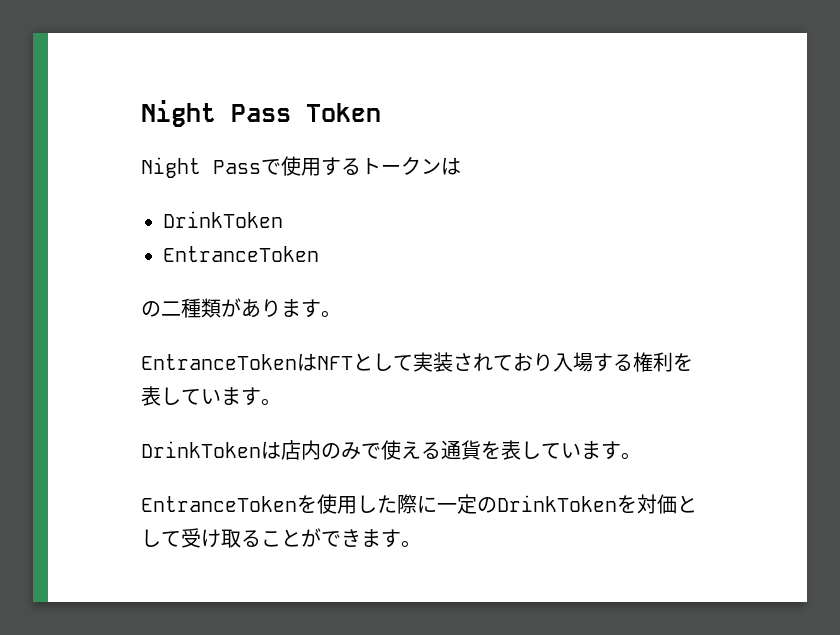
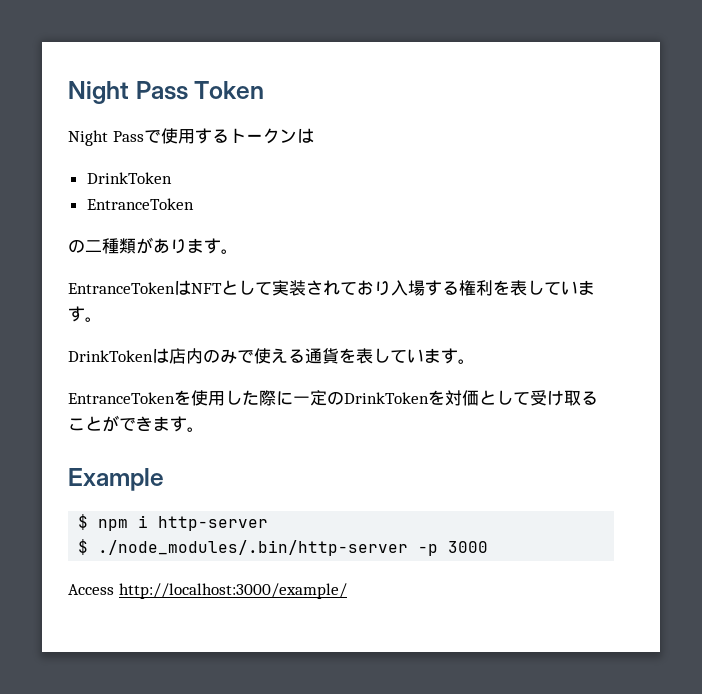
+ Example
+ $ npm i http-server
+ $ ./node_modules/.bin/http-server -p 3000
+ Access http://localhost:3000/example/

